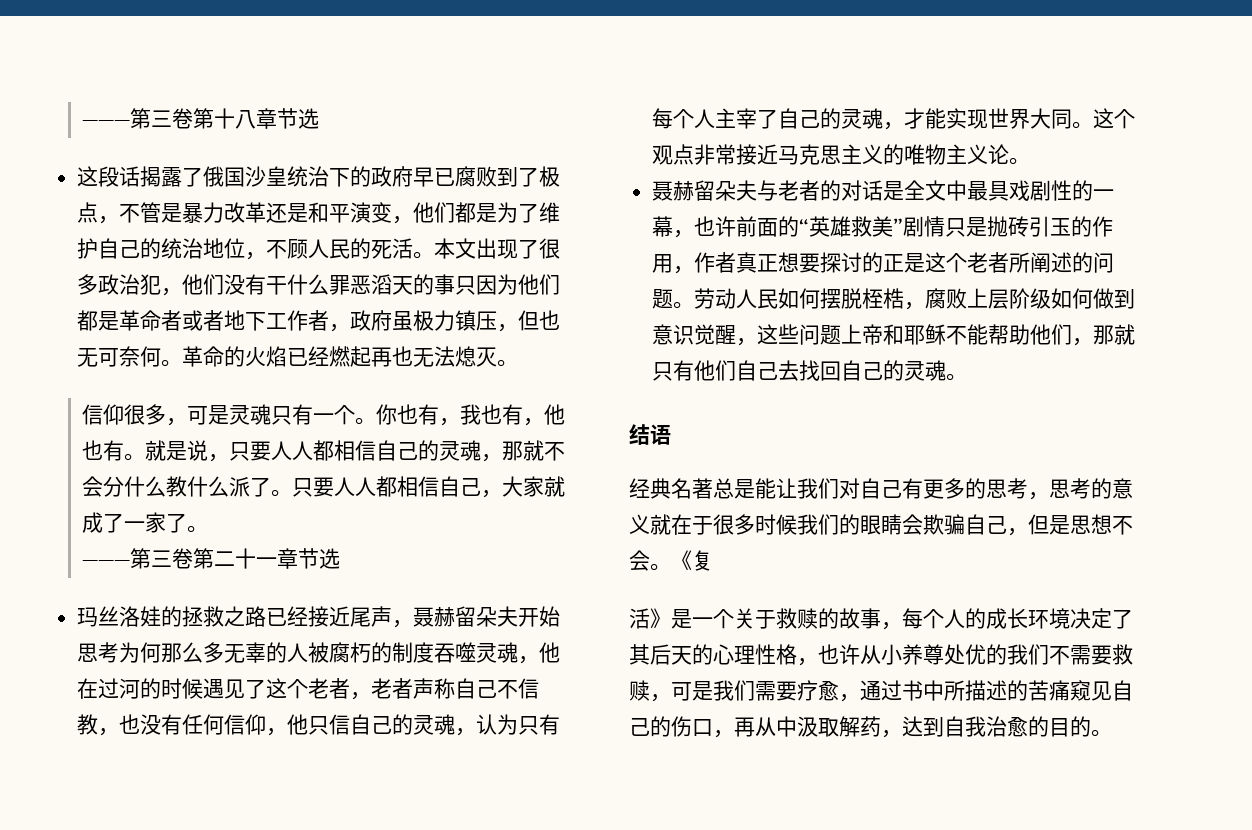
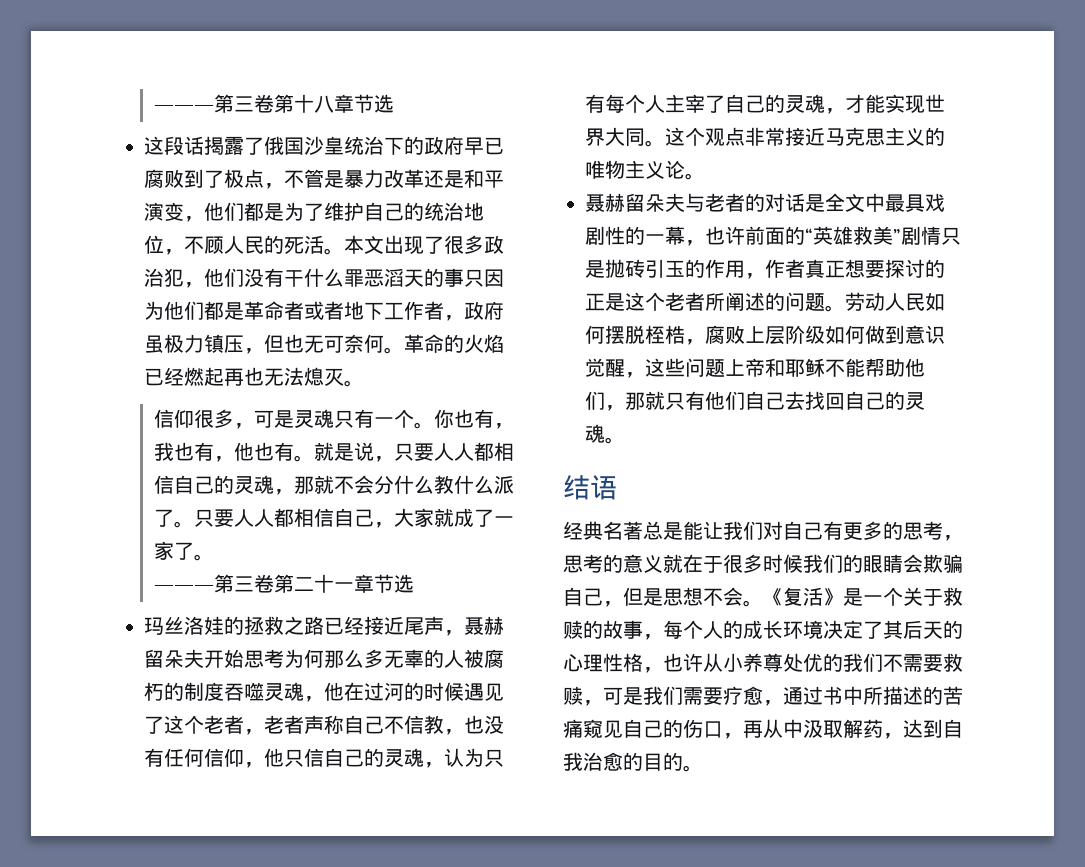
- 《复
- 活》是一个关于救赎的故事，每个人的成长环境决定了其后天的心理性格，也许从小养尊处优的我们不需要救赎，可是我们需要疗愈，通过书中所描述的苦痛窥见自己的伤口，再从中汲取解药，达到自我治愈的目的。
+ 《复活》是一个关于救赎的故事，每个人的成长环境决定了其后天的心理性格，也许从小养尊处优的我们不需要救赎，可是我们需要疗愈，通过书中所描述的苦痛窥见自己的伤口，再从中汲取解药，达到自我治愈的目的。

